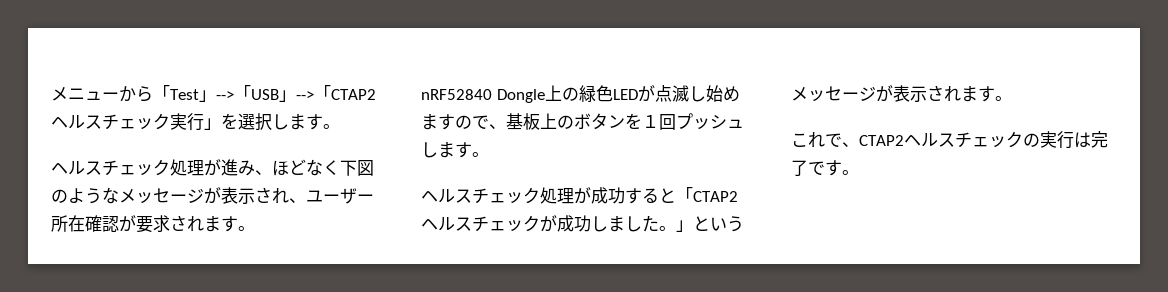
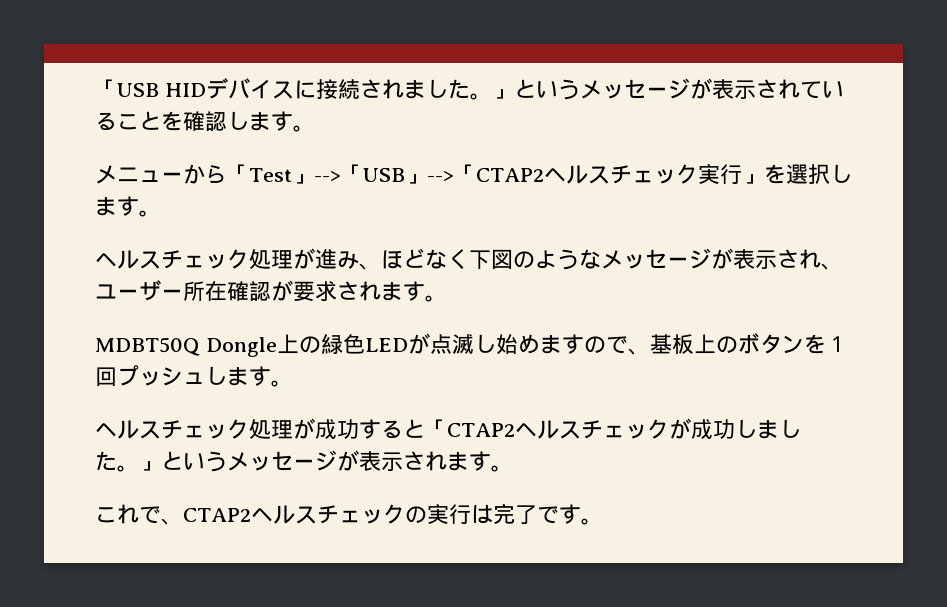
+ 「USB HIDデバイスに接続されました。」というメッセージが表示されていることを確認します。
- nRF52840 Dongle上の緑色LEDが点滅し始めますので、基板上のボタンを１回プッシュします。
+ MDBT50Q Dongle上の緑色LEDが点滅し始めますので、基板上のボタンを１回プッシュします。

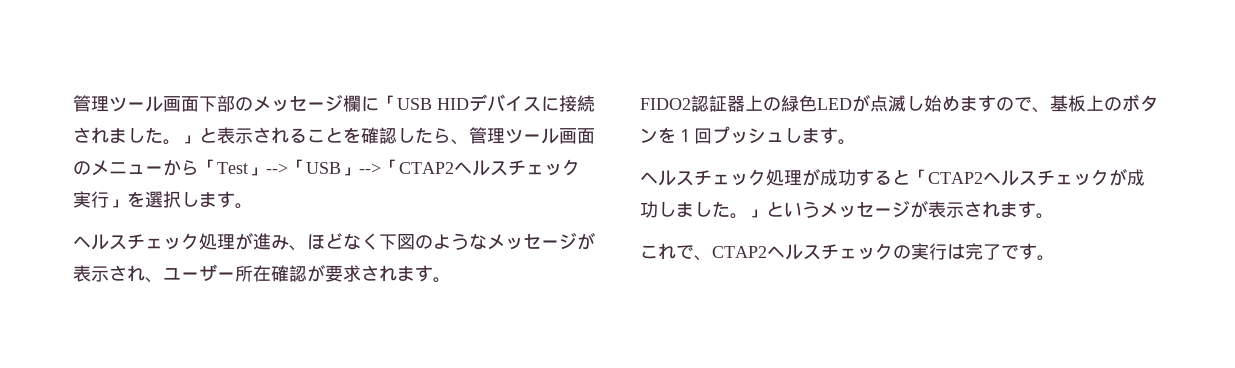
- 「USB HIDデバイスに接続されました。」というメッセージが表示されていることを確認します。
- メニューから「Test」-->「USB」-->「CTAP2ヘルスチェック実行」を選択します。
+ 管理ツール画面下部のメッセージ欄に「USB HIDデバイスに接続されました。」と表示されることを確認したら、管理ツール画面のメニューから「Test」-->「USB」-->「CTAP2ヘルスチェック実行」を選択します。
- MDBT50Q Dongle上の緑色LEDが点滅し始めますので、基板上のボタンを１回プッシュします。
+ FIDO2認証器上の緑色LEDが点滅し始めますので、基板上のボタンを１回プッシュします。

